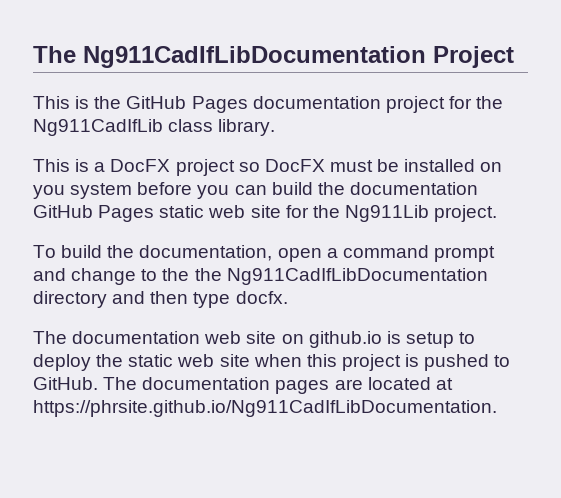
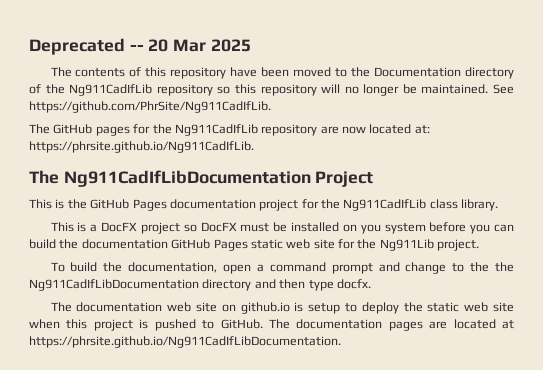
+ Deprecated -- 20 Mar 2025
+ The contents of this repository have been moved to the Documentation directory of the Ng911CadIfLib repository so this repository will no longer be maintained. See https://github.com/PhrSite/Ng911CadIfLib.
+ The GitHub pages for the Ng911CadIfLib repository are now located at: https://phrsite.github.io/Ng911CadIfLib.

